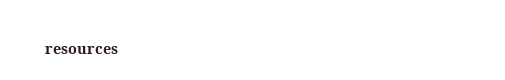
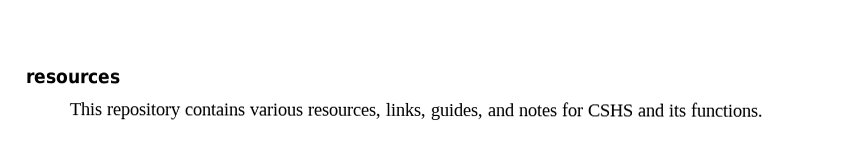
+ This repository contains various resources, links, guides, and notes for CSHS and its functions.

